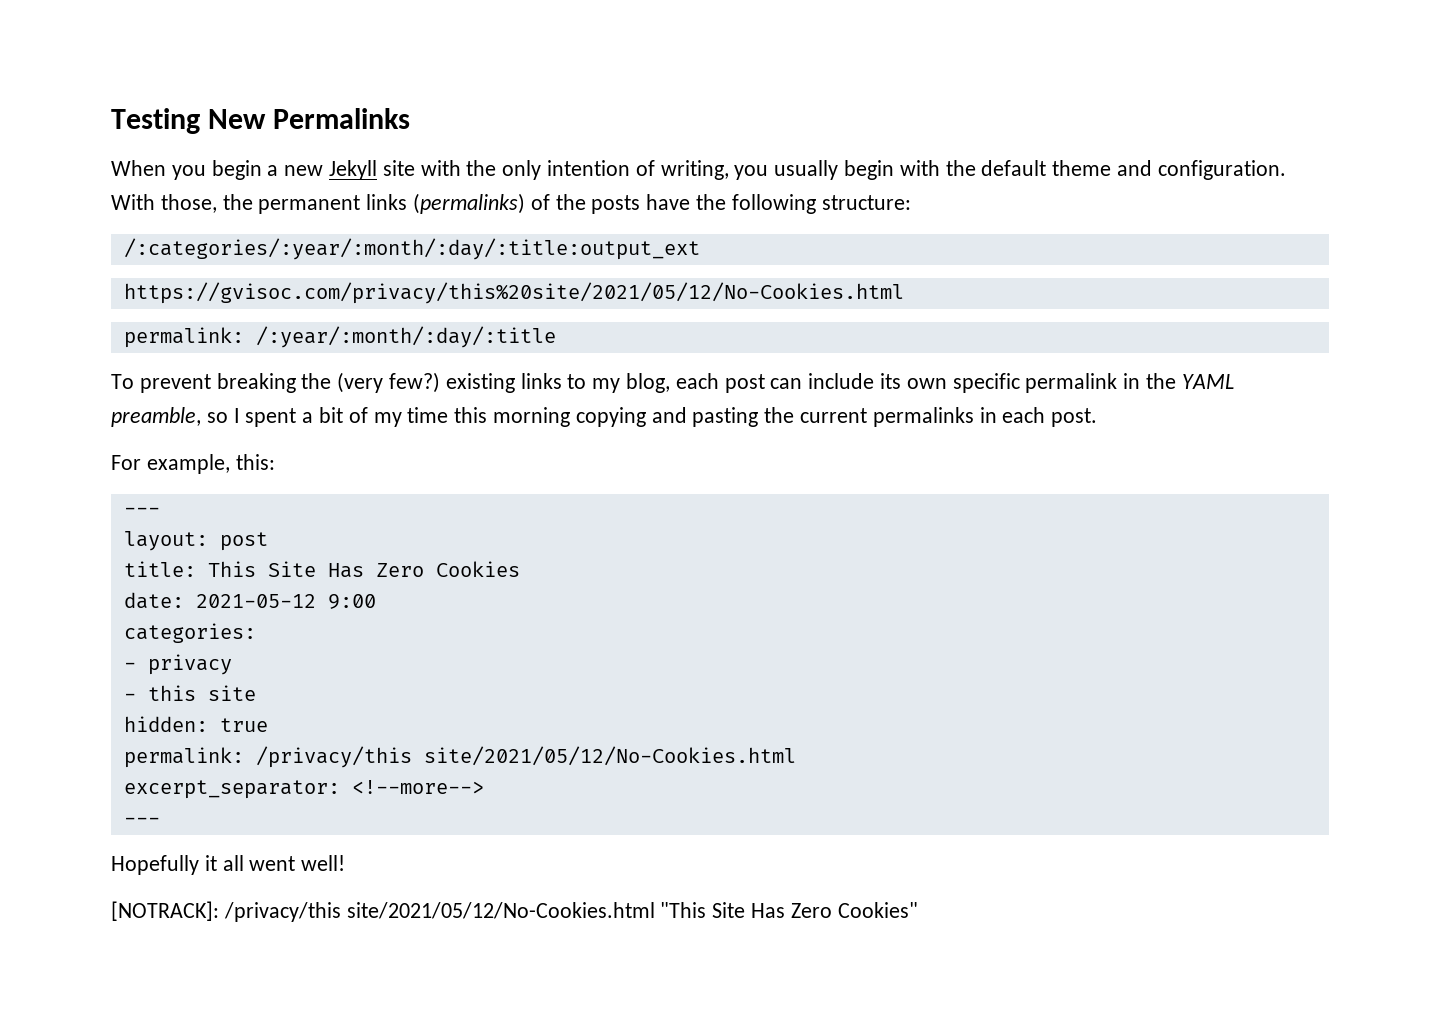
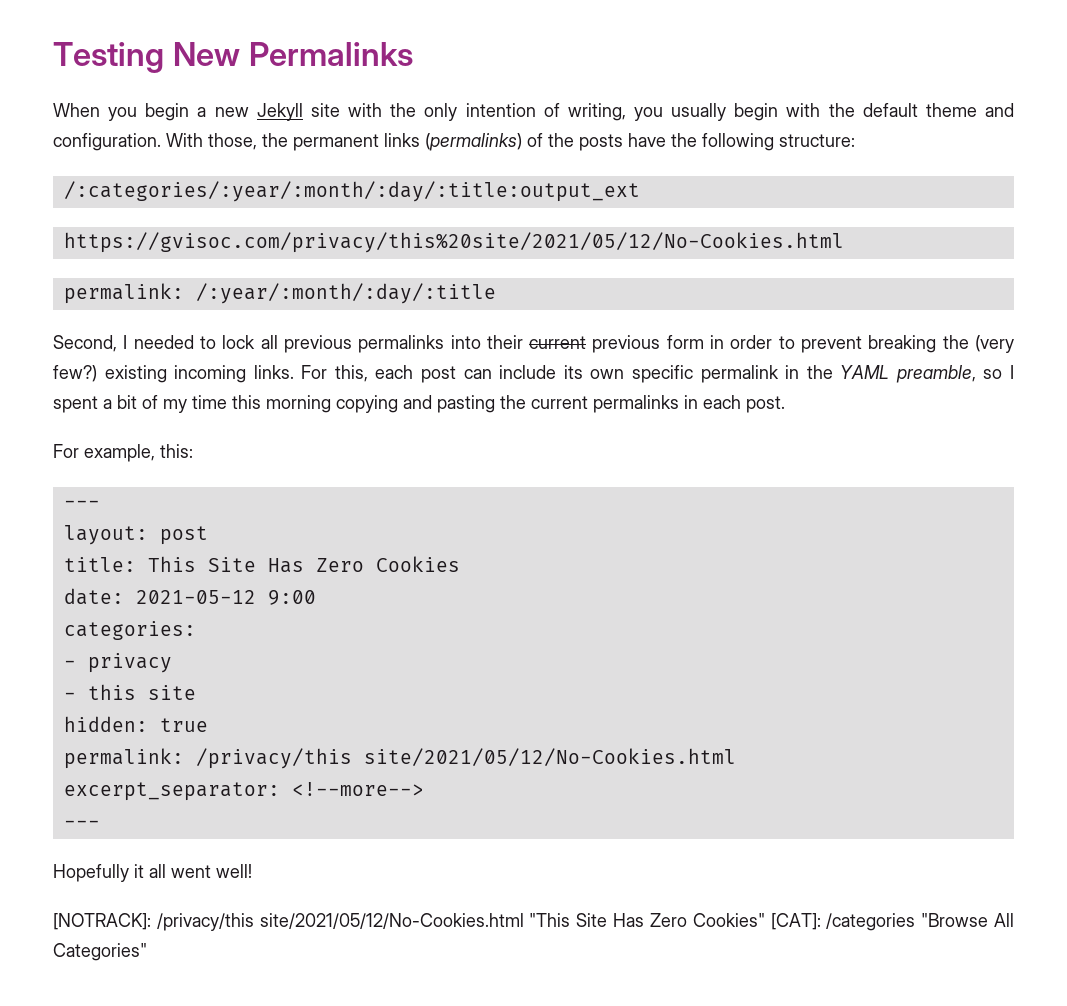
- To prevent breaking the (very few?) existing links to my blog, each post can include its own specific permalink in the YAML preamble, so I spent a bit of my time this morning copying and pasting the current permalinks in each post.
+ Second, I needed to lock all previous permalinks into their current previous form in order to prevent breaking the (very few?) existing incoming links. For this, each post can include its own specific permalink in the YAML preamble, so I spent a bit of my time this morning copying and pasting the current permalinks in each post.
- [NOTRACK]: /privacy/this site/2021/05/12/No-Cookies.html "This Site Has Zero Cookies"
+ [NOTRACK]: /privacy/this site/2021/05/12/No-Cookies.html "This Site Has Zero Cookies" [CAT]: /categories "Browse All Categories"

